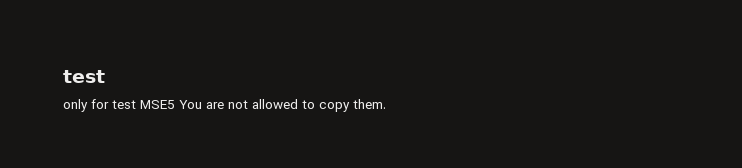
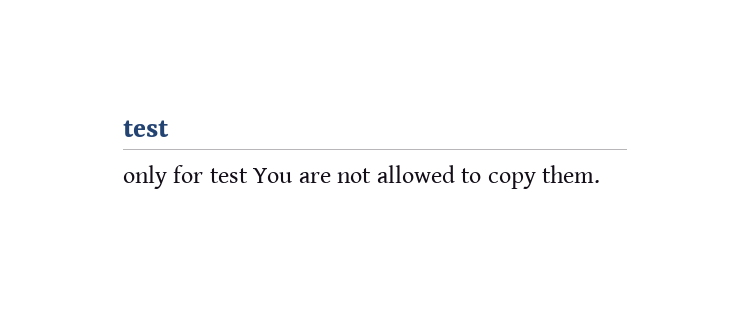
- only for test MSE5 You are not allowed to copy them.
+ only for test You are not allowed to copy them.

